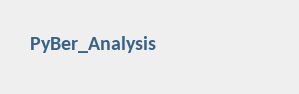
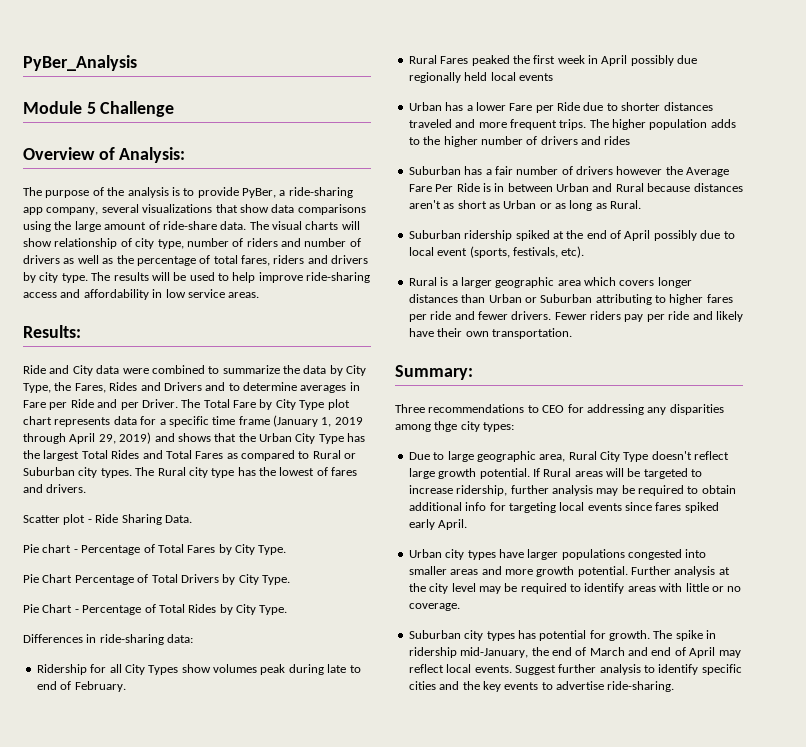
+ Module 5 Challenge
+ Overview of Analysis:
+ The purpose of the analysis is to provide PyBer, a ride-sharing app company, several visualizations that show data comparisons using the large amount of ride-share data. The visual charts will show relationship of city type, number of riders and number of drivers as well as the percentage of total fares, riders and drivers by city type. The results will be used to help improve ride-sharing access and affordability in low service areas.
+ Results:
+ Ride and City data were combined to summarize the data by City Type, the Fares, Rides and Drivers and to determine averages in Fare per Ride and per Driver. The Total Fare by City Type plot chart represents data for a specific time frame (January 1, 2019 through April 29, 2019) and shows that the Urban City Type has the largest Total Rides and Total Fares as compared to Rural or Suburban city types. The Rural city type has the lowest of fares and drivers.
+ Scatter plot - Ride Sharing Data.
+ Pie chart - Percentage of Total Fares by City Type.
+ Pie Chart Percentage of Total Drivers by City Type.
+ Pie Chart - Percentage of Total Rides by City Type.
+ Differences in ride-sharing data:
+ Ridership for all City Types show volumes peak during late to end of February.
+ Rural Fares peaked the first week in April possibly due regionally held local events
+ Urban has a lower Fare per Ride due to shorter distances traveled and more frequent trips. The higher population adds to the higher number of drivers and rides
+ Suburban has a fair number of drivers however the Average Fare Per Ride is in between Urban and Rural because distances aren't as short as Urban or as long as Rural.
+ Suburban ridership spiked at the end of April possibly due to local event (sports, festivals, etc).
+ Rural is a larger geographic area which covers longer distances than Urban or Suburban attributing to higher fares per ride and fewer drivers. Fewer riders pay per ride and likely have their own transportation.
+ Summary:
+ Three recommendations to CEO for addressing any disparities among thge city types:
+ Due to large geographic area, Rural City Type doesn't reflect large growth potential. If Rural areas will be targeted to increase ridership, further analysis may be required to obtain additional info for targeting local events since fares spiked early April.
+ Urban city types have larger populations congested into smaller areas and more growth potential. Further analysis at the city level may be required to identify areas with little or no coverage.
+ Suburban city types has potential for growth. The spike in ridership mid-January, the end of March and end of April may reflect local events. Suggest further analysis to identify specific cities and the key events to advertise ride-sharing.

